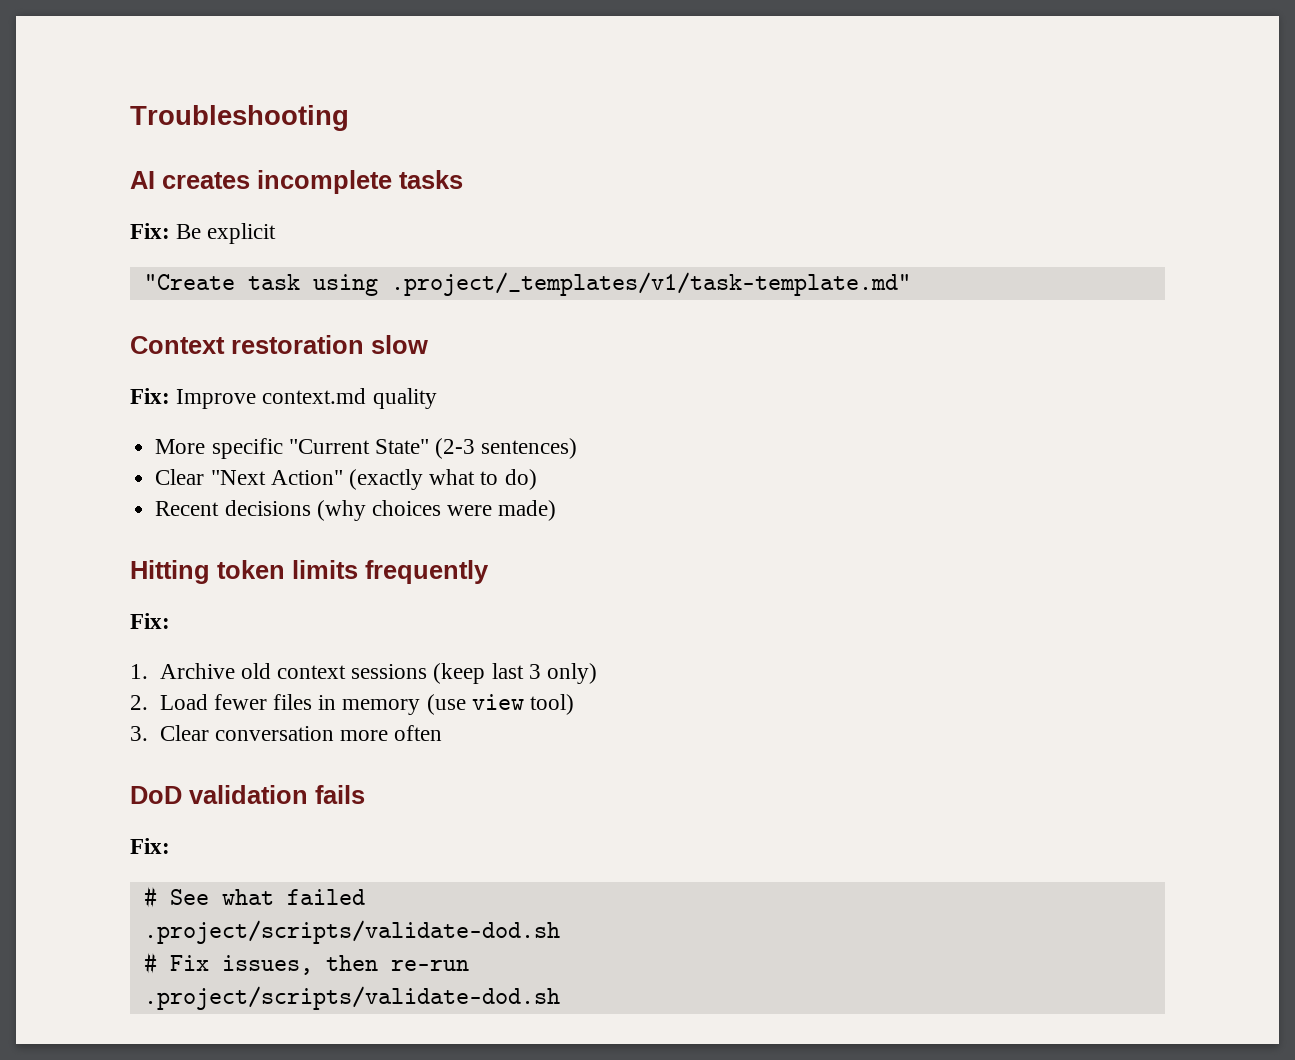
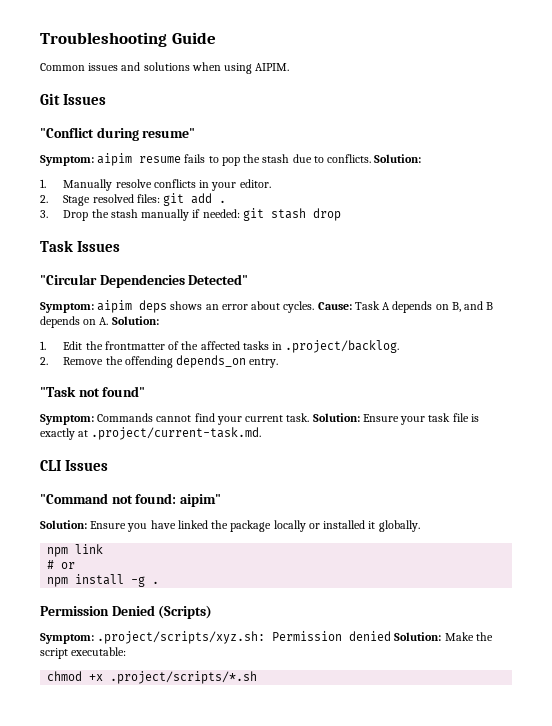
- Troubleshooting
- AI creates incomplete tasks
- Fix: Be explicit
- "Create task using .project/_templates/v1/task-template.md"
- Context restoration slow
- Fix: Improve context.md quality
- More specific "Current State" (2-3 sentences)
- Clear "Next Action" (exactly what to do)
- Recent decisions (why choices were made)
- Hitting token limits frequently
- Fix:
- 1. Archive old context sessions (keep last 3 only)
- 2. Load fewer files in memory (use view tool)
- 3. Clear conversation more often
- DoD validation fails
- Fix:
- # See what failed
- .project/scripts/validate-dod.sh
- # Fix issues, then re-run
- .project/scripts/validate-dod.sh
+ Troubleshooting Guide
+ Common issues and solutions when using AIPIM.
+ Git Issues
+ "Conflict during resume"
+ Symptom: aipim resume fails to pop the stash due to conflicts. Solution:
+ 1. Manually resolve conflicts in your editor.
+ 2. Stage resolved files: git add .
+ 3. Drop the stash manually if needed: git stash drop
+ Task Issues
+ "Circular Dependencies Detected"
+ Symptom: aipim deps shows an error about cycles. Cause: Task A depends on B, and B depends on A. Solution:
+ 1. Edit the frontmatter of the affected tasks in .project/backlog.
+ 2. Remove the offending depends_on entry.
+ "Task not found"
+ Symptom: Commands cannot find your current task. Solution: Ensure your task file is exactly at .project/current-task.md.
+ CLI Issues
+ "Command not found: aipim"
+ Solution: Ensure you have linked the package locally or installed it globally.
+ npm link
+ # or
+ npm install -g .
+ Permission Denied (Scripts)
+ Symptom: .project/scripts/xyz.sh: Permission denied Solution: Make the script executable:
+ chmod +x .project/scripts/*.sh

